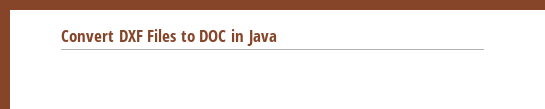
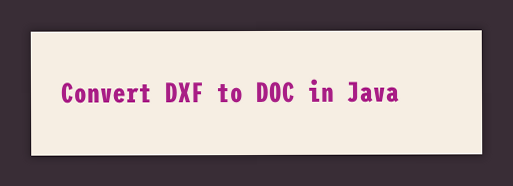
- Convert DXF Files to DOC in Java
+ Convert DXF to DOC in Java

